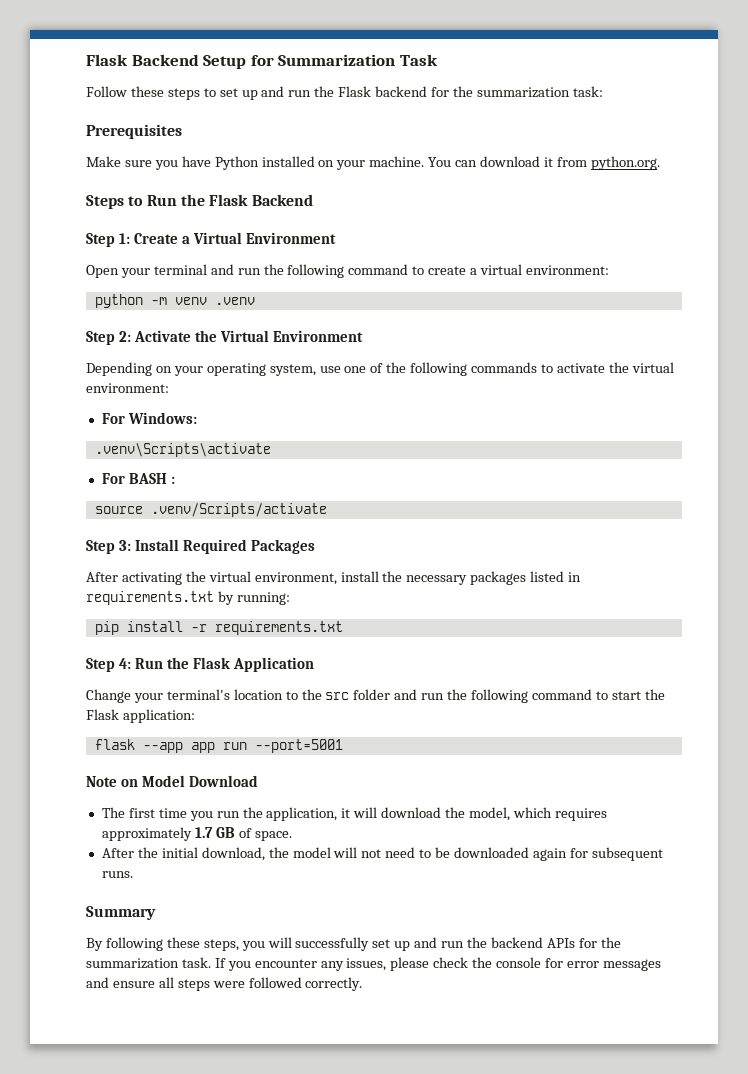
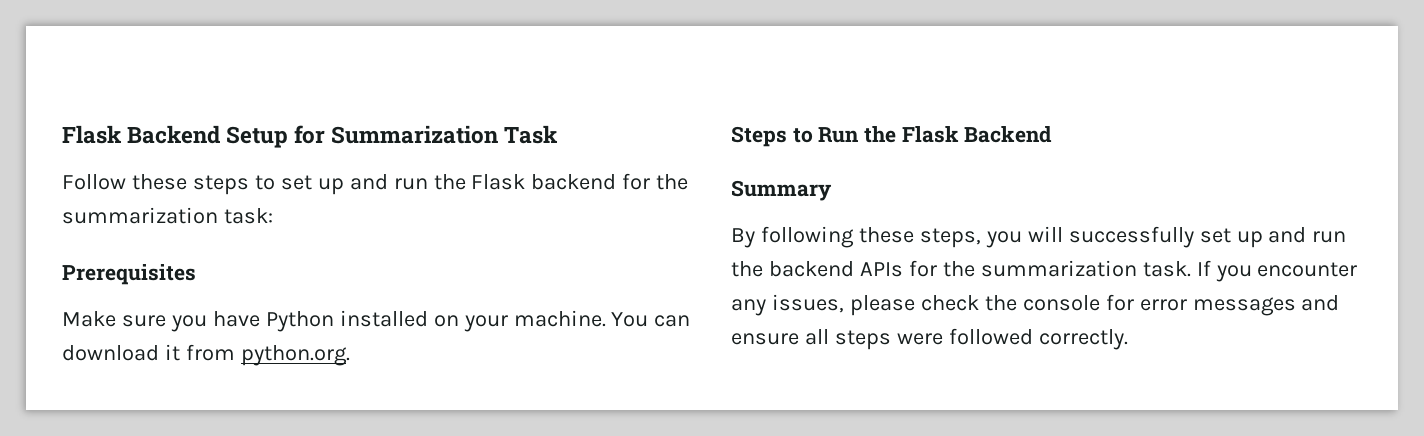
- Step 1: Create a Virtual Environment
- Open your terminal and run the following command to create a virtual environment:
- python -m venv .venv
- Step 2: Activate the Virtual Environment
- Depending on your operating system, use one of the following commands to activate the virtual environment:
- For Windows:
- .venv\Scripts\activate
- For BASH :
- source .venv/Scripts/activate
- Step 3: Install Required Packages
- After activating the virtual environment, install the necessary packages listed in requirements.txt by running:
- pip install -r requirements.txt
- Step 4: Run the Flask Application
- Change your terminal's location to the src folder and run the following command to start the Flask application:
- flask --app app run --port=5001
- Note on Model Download
- The first time you run the application, it will download the model, which requires approximately 1.7 GB of space.
- After the initial download, the model will not need to be downloaded again for subsequent runs.

